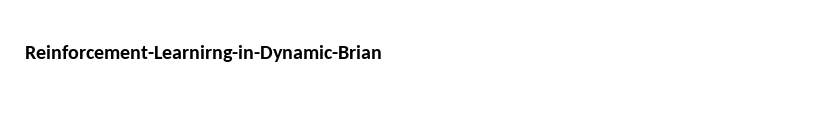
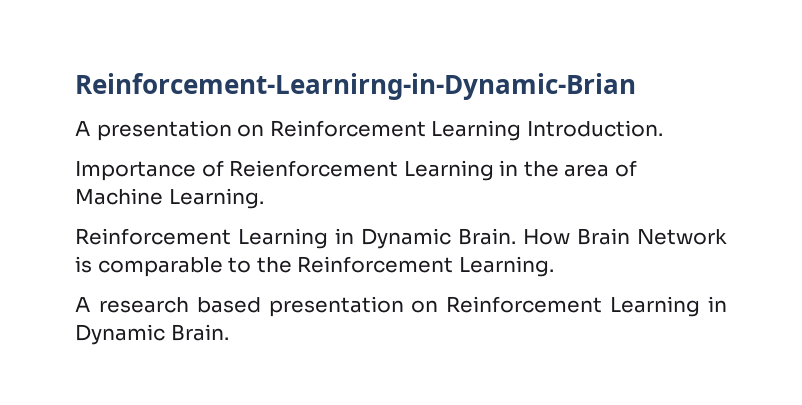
+ A presentation on Reinforcement Learning Introduction.
+ Importance of Reienforcement Learning in the area of Machine Learning.
+ Reinforcement Learning in Dynamic Brain. How Brain Network is comparable to the Reinforcement Learning.
+ A research based presentation on Reinforcement Learning in Dynamic Brain.

